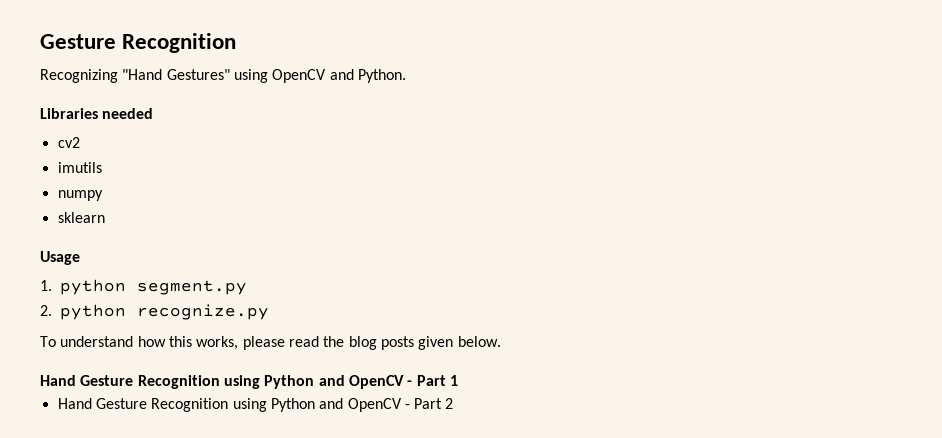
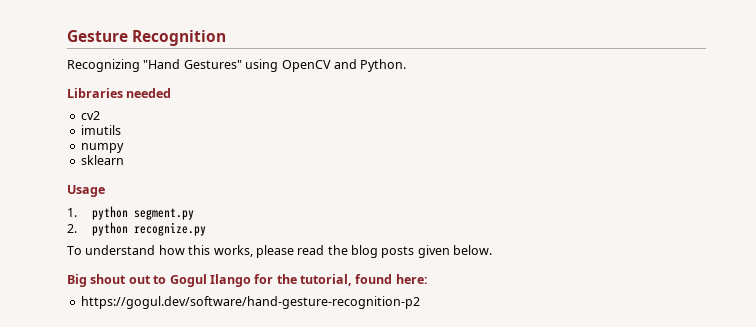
- Hand Gesture Recognition using Python and OpenCV - Part 1
- Hand Gesture Recognition using Python and OpenCV - Part 2
+ Big shout out to Gogul Ilango for the tutorial, found here:
+ https://gogul.dev/software/hand-gesture-recognition-p2

